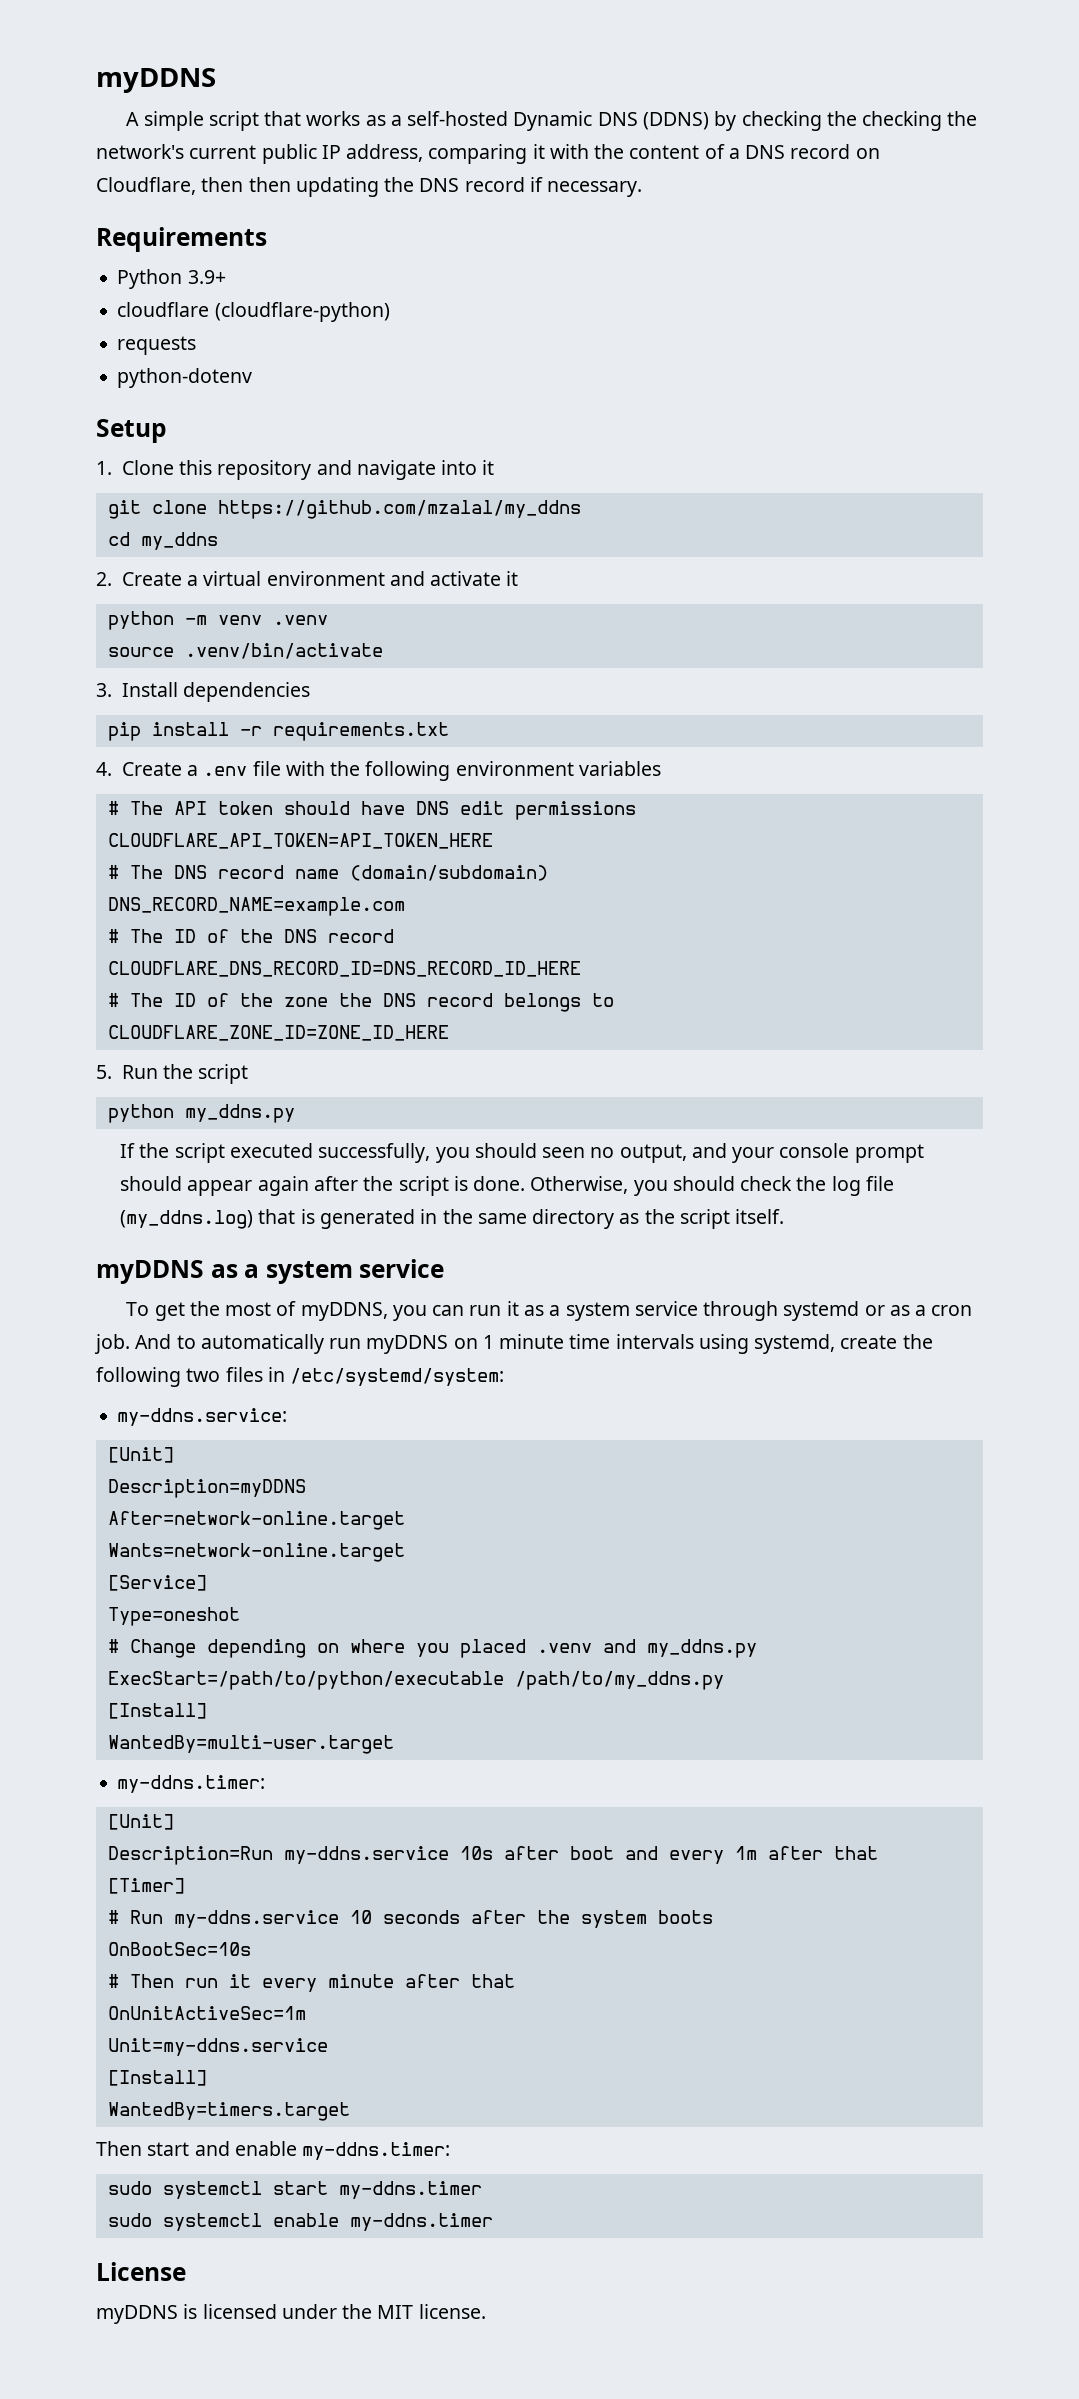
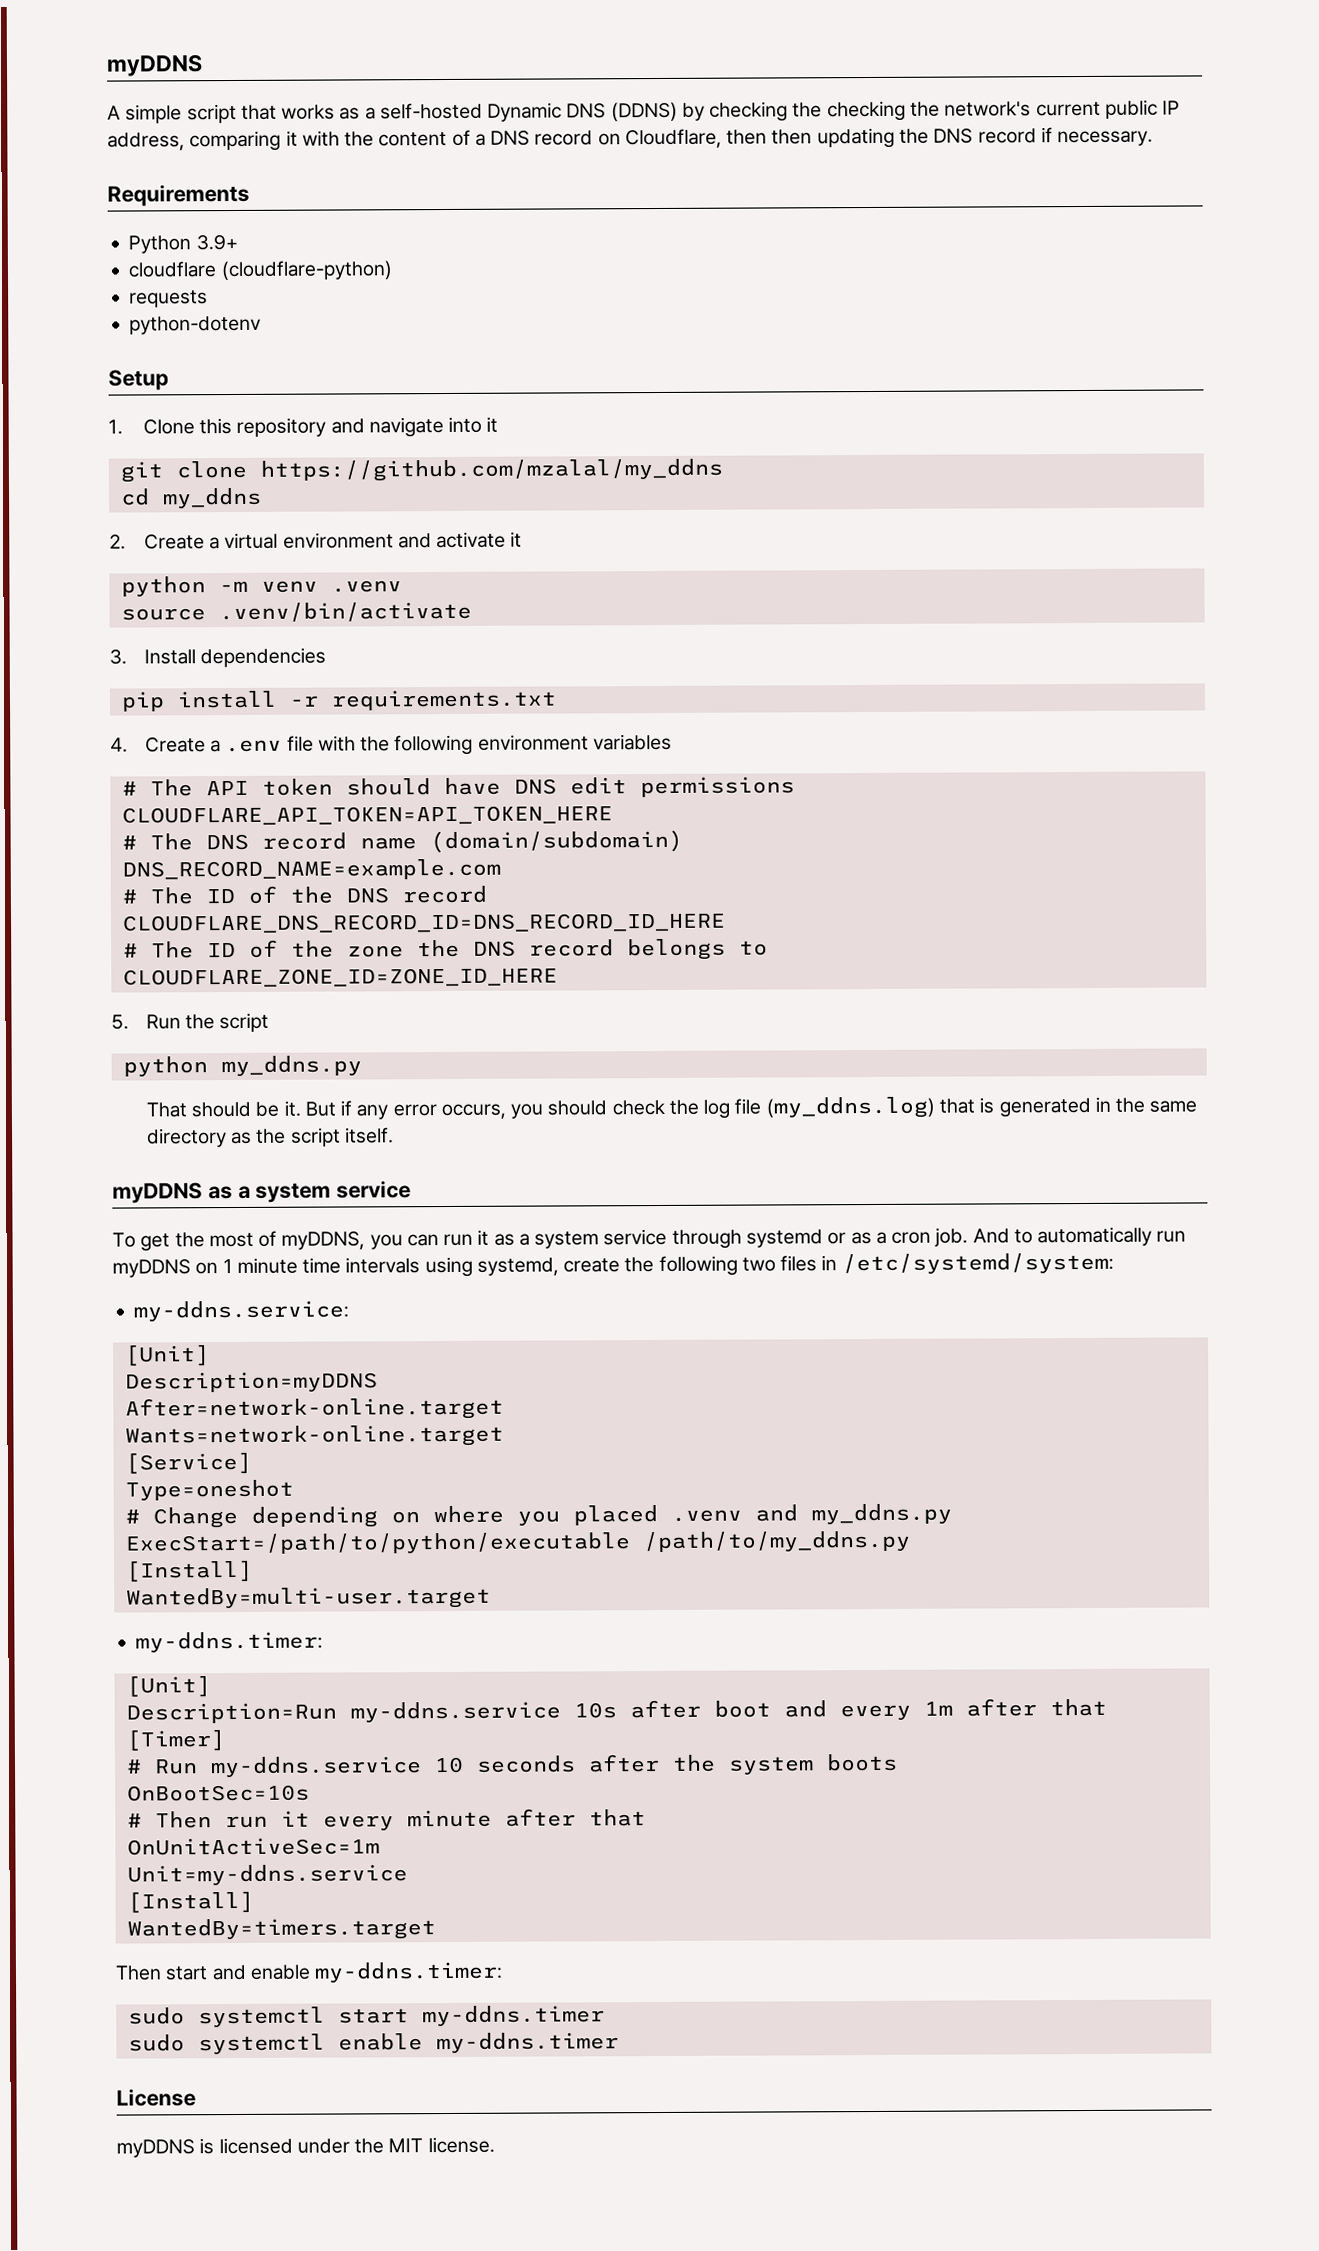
- If the script executed successfully, you should seen no output, and your console prompt should appear again after the script is done. Otherwise, you should check the log file (my_ddns.log) that is generated in the same directory as the script itself.
+ That should be it. But if any error occurs, you should check the log file (my_ddns.log) that is generated in the same directory as the script itself.

